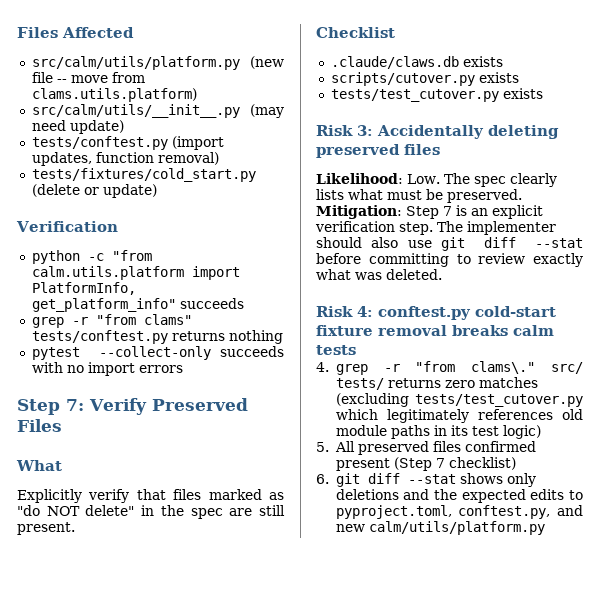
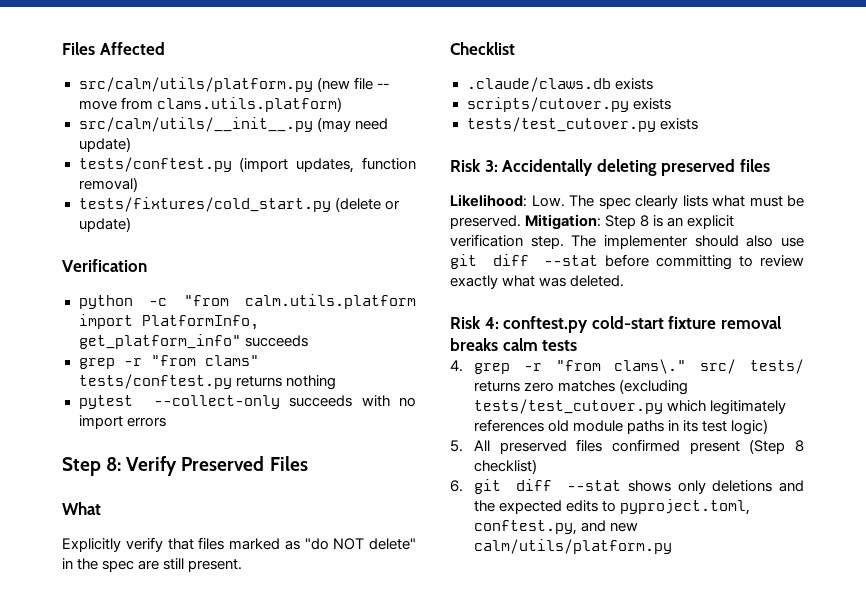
- Step 7: Verify Preserved Files
+ Step 8: Verify Preserved Files
- Mitigation: Step 7 is an explicit verification step.
+ Mitigation: Step 8 is an explicit verification step.
- 5. All preserved files confirmed present (Step 7 checklist)
+ 5. All preserved files confirmed present (Step 8 checklist)

